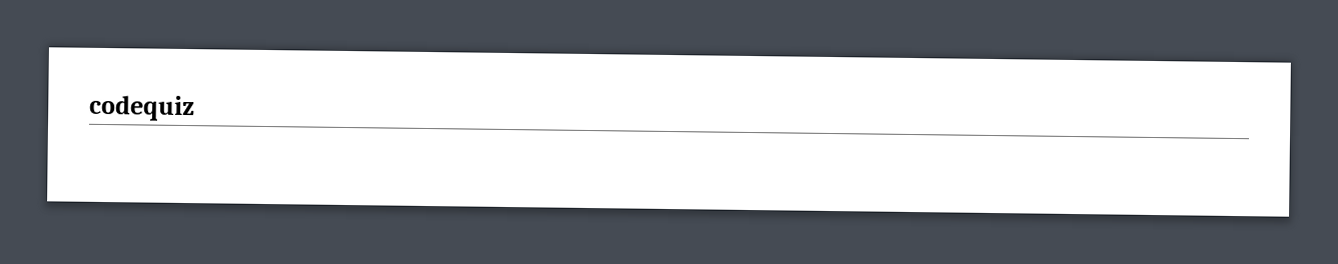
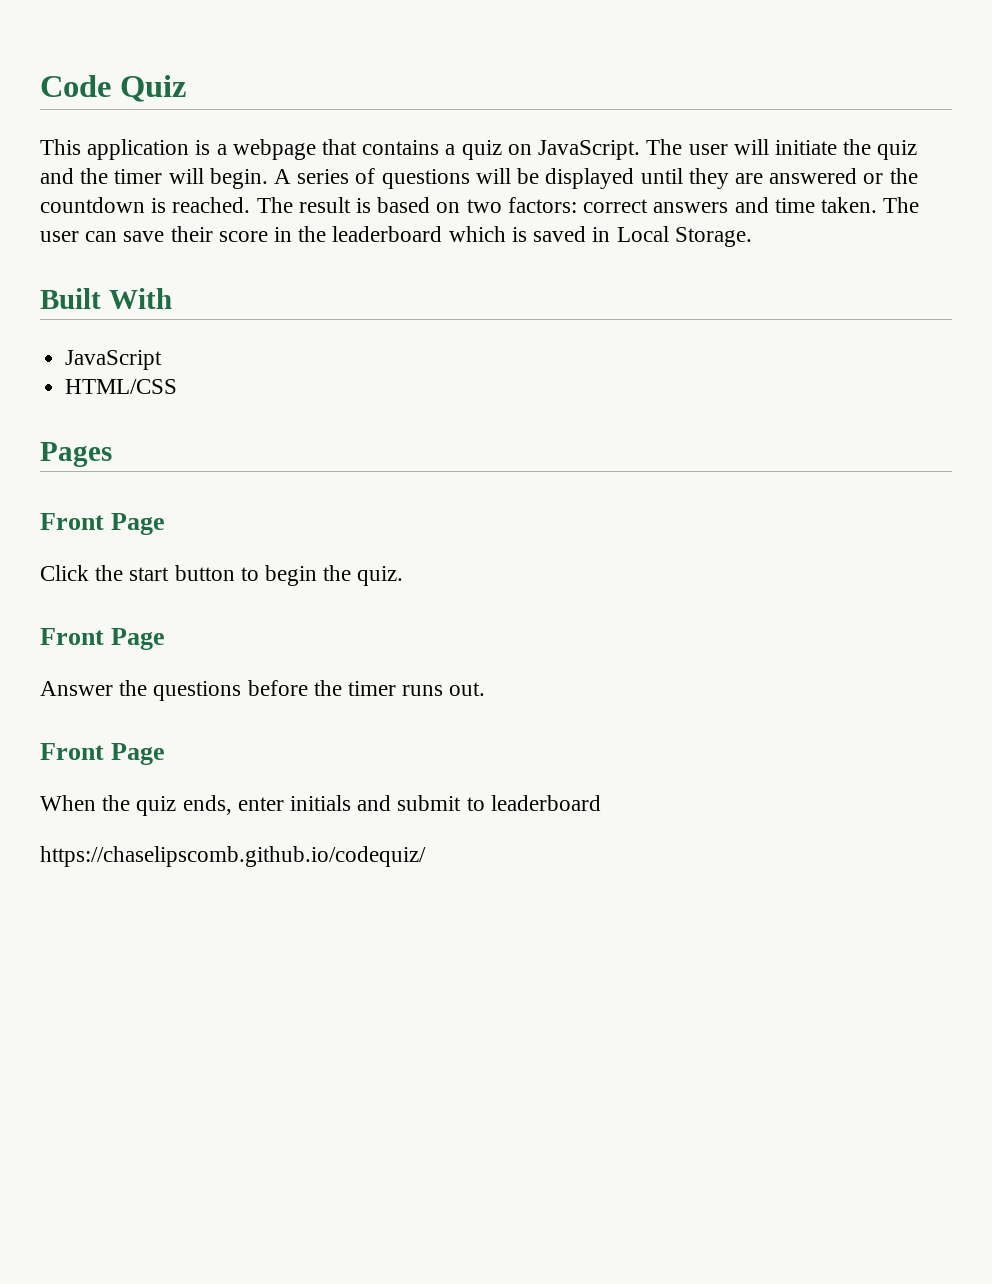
- codequiz
+ Code Quiz
+ This application is a webpage that contains a quiz on JavaScript. The user will initiate the quiz and the timer will begin. A series of questions will be displayed until they are answered or the countdown is reached. The result is based on two factors: correct answers and time taken. The user can save their score in the leaderboard which is saved in Local Storage.
+ Built With
+ JavaScript
+ HTML/CSS
+ Pages
+ Front Page
+ Click the start button to begin the quiz.
+ Front Page
+ Answer the questions before the timer runs out.
+ Front Page
+ When the quiz ends, enter initials and submit to leaderboard
+ https://chaselipscomb.github.io/codequiz/

